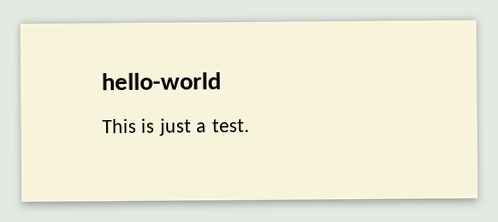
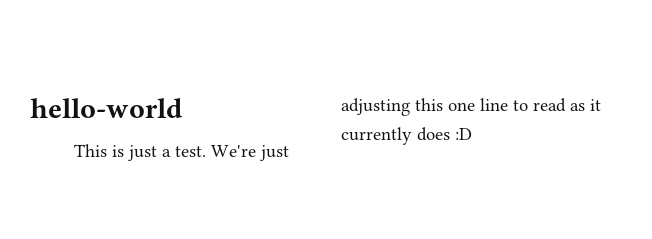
+ We're just adjusting this one line to read as it currently does :D

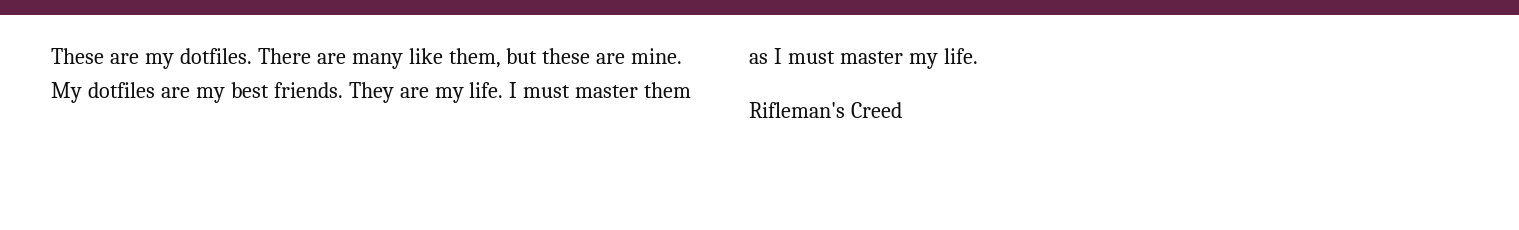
- hello-world
- This is just a test. We're just adjusting this one line to read as it currently does :D
+ These are my dotfiles. There are many like them, but these are mine. My dotfiles are my best friends. They are my life. I must master them as I must master my life.
+ Rifleman's Creed

